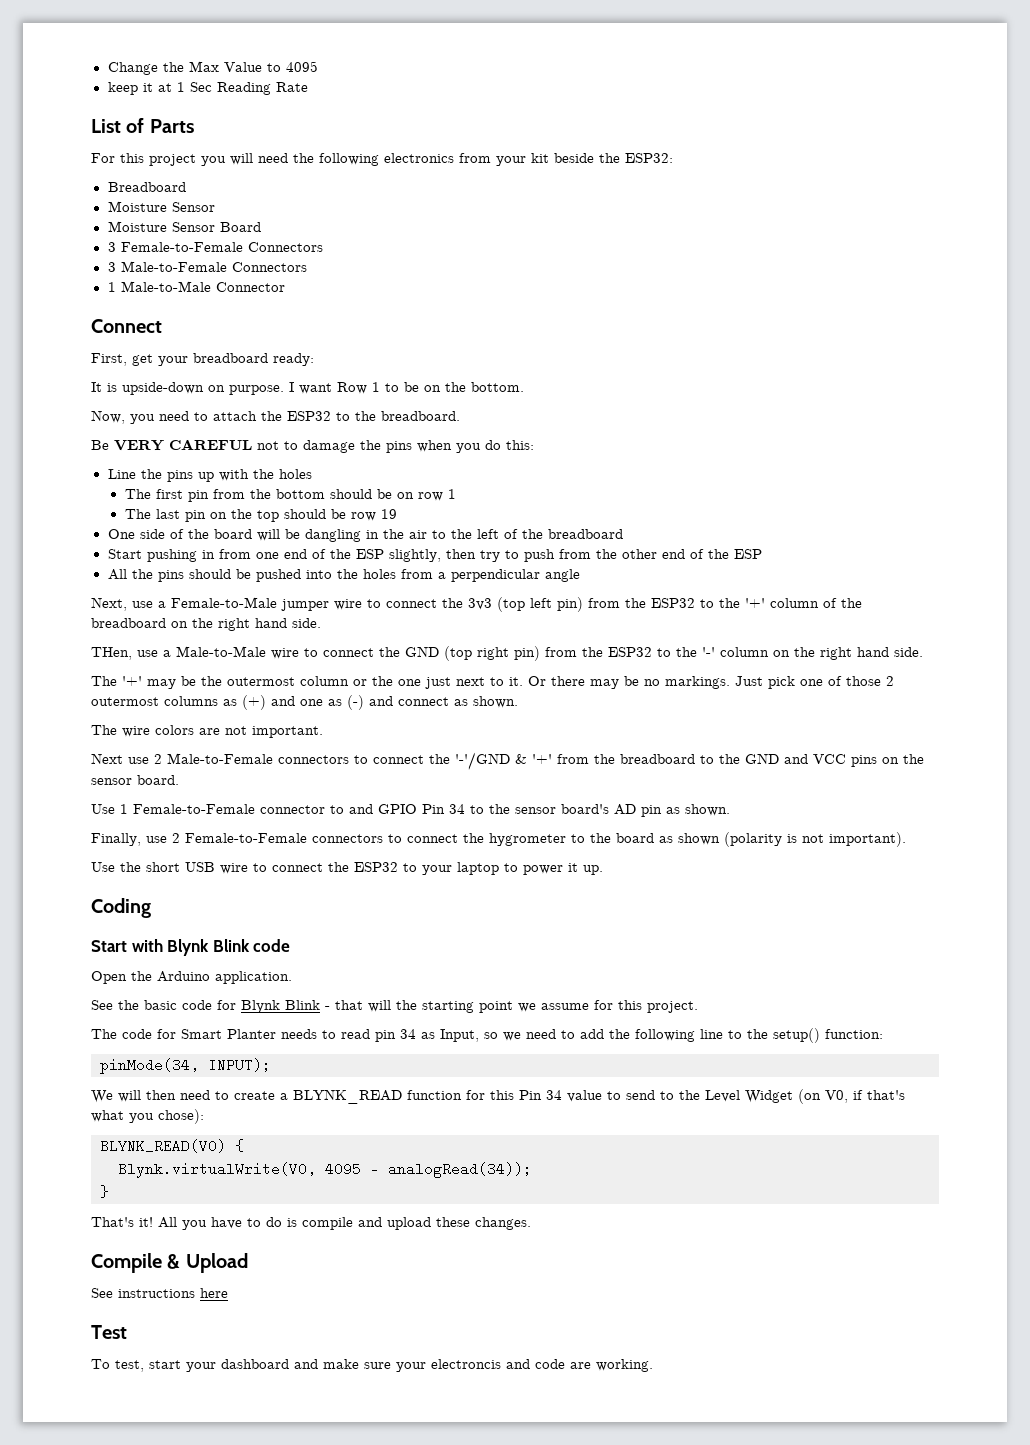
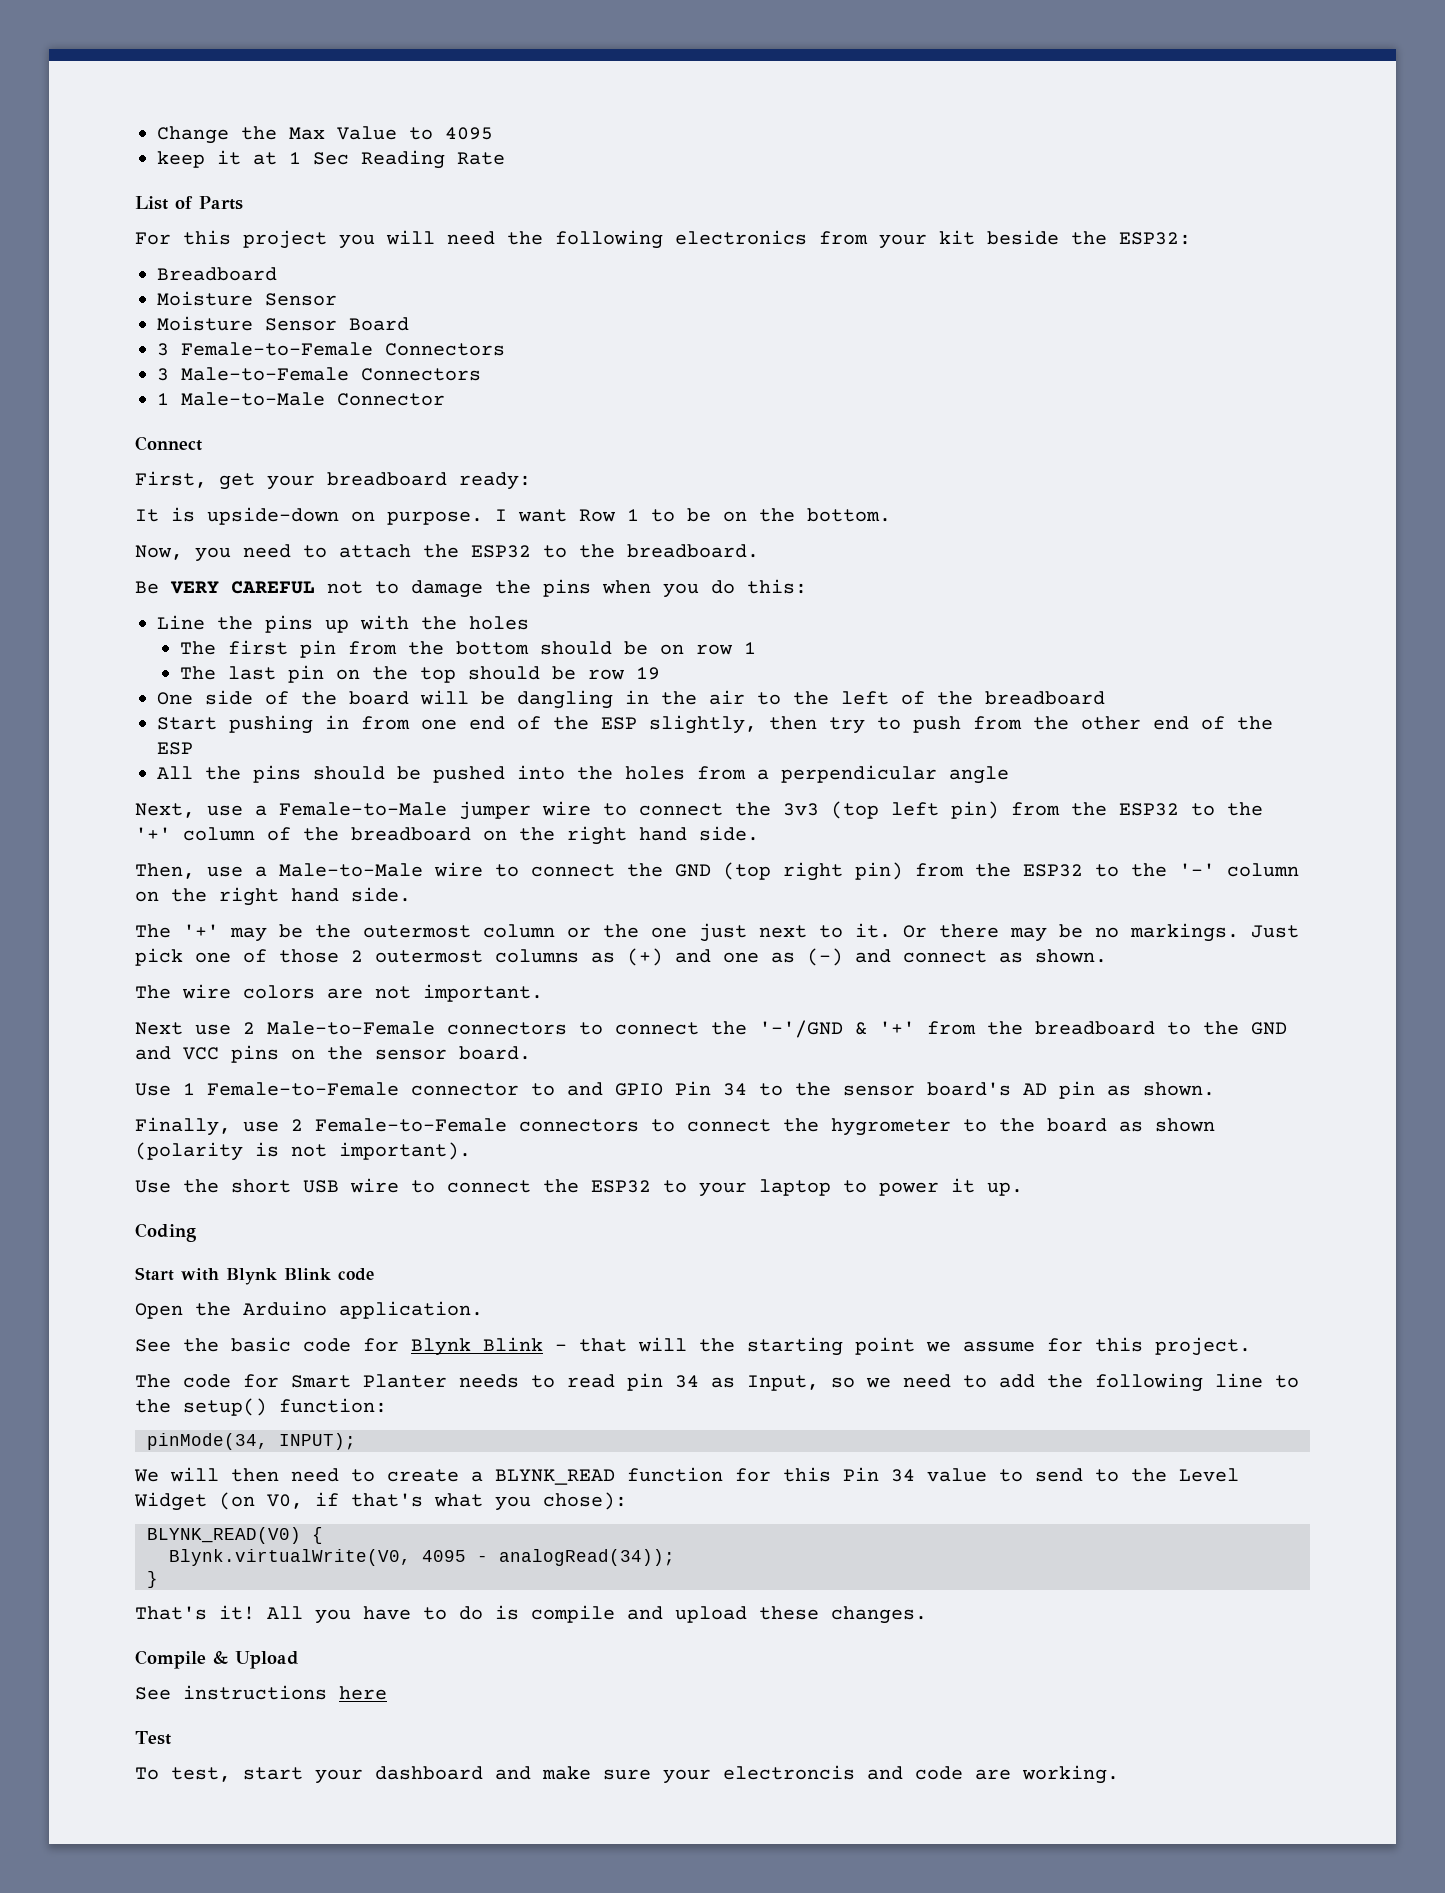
- THen, use a Male-to-Male wire to connect the GND (top right pin) from the ESP32 to the '-' column on the right hand side.
+ Then, use a Male-to-Male wire to connect the GND (top right pin) from the ESP32 to the '-' column on the right hand side.

